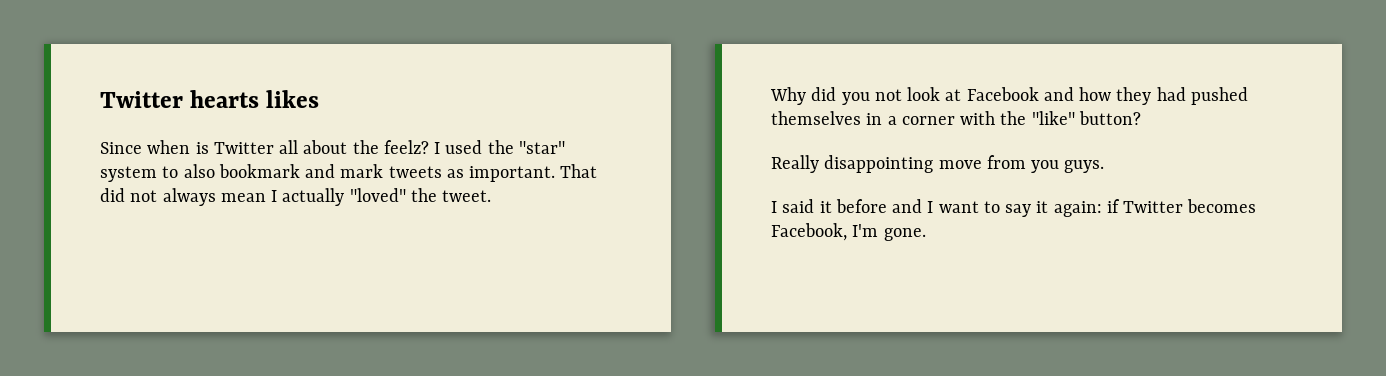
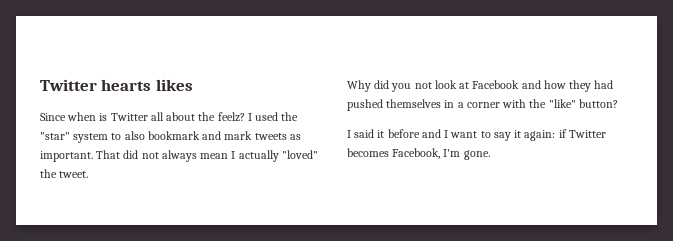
- Really disappointing move from you guys.

